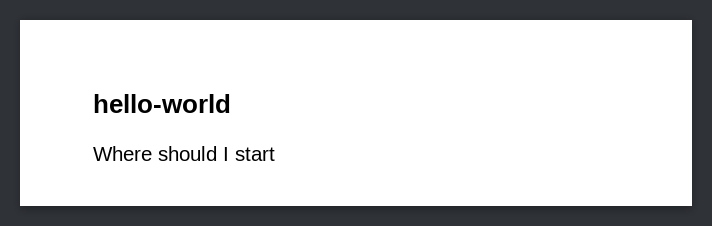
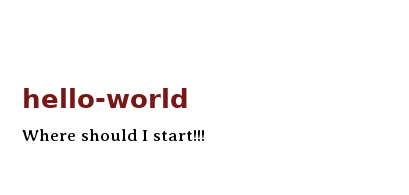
- Where should I start
+ Where should I start!!!

